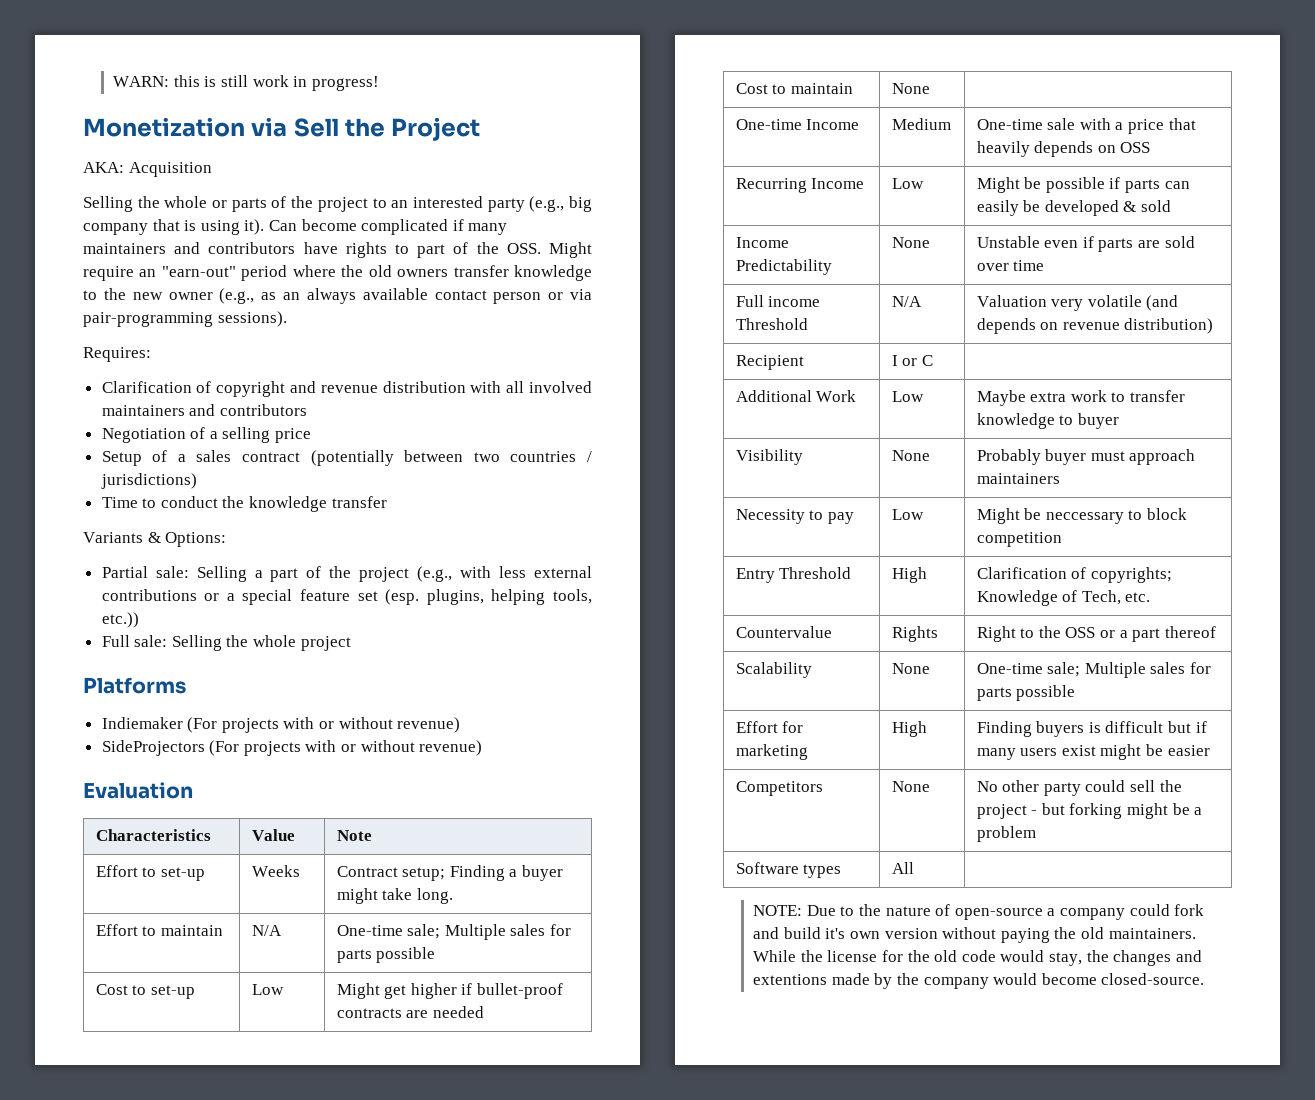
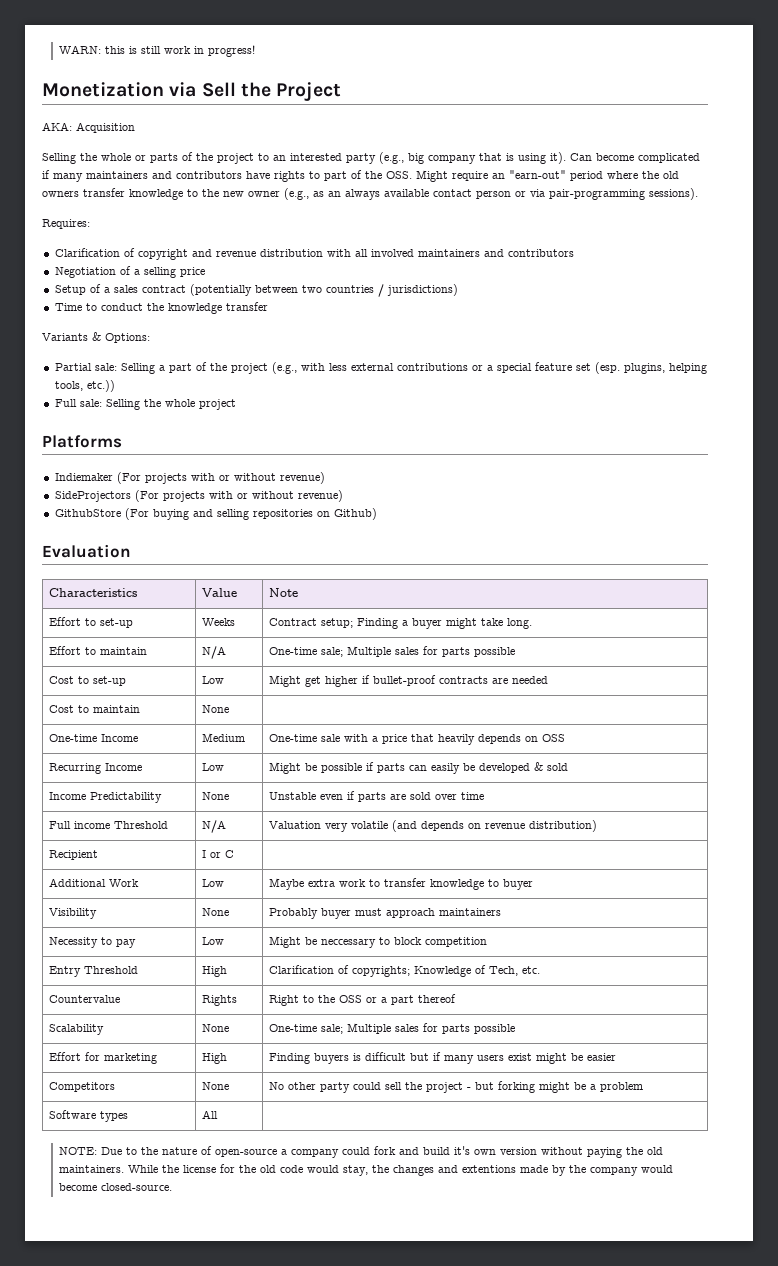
+ GithubStore (For buying and selling repositories on Github)

